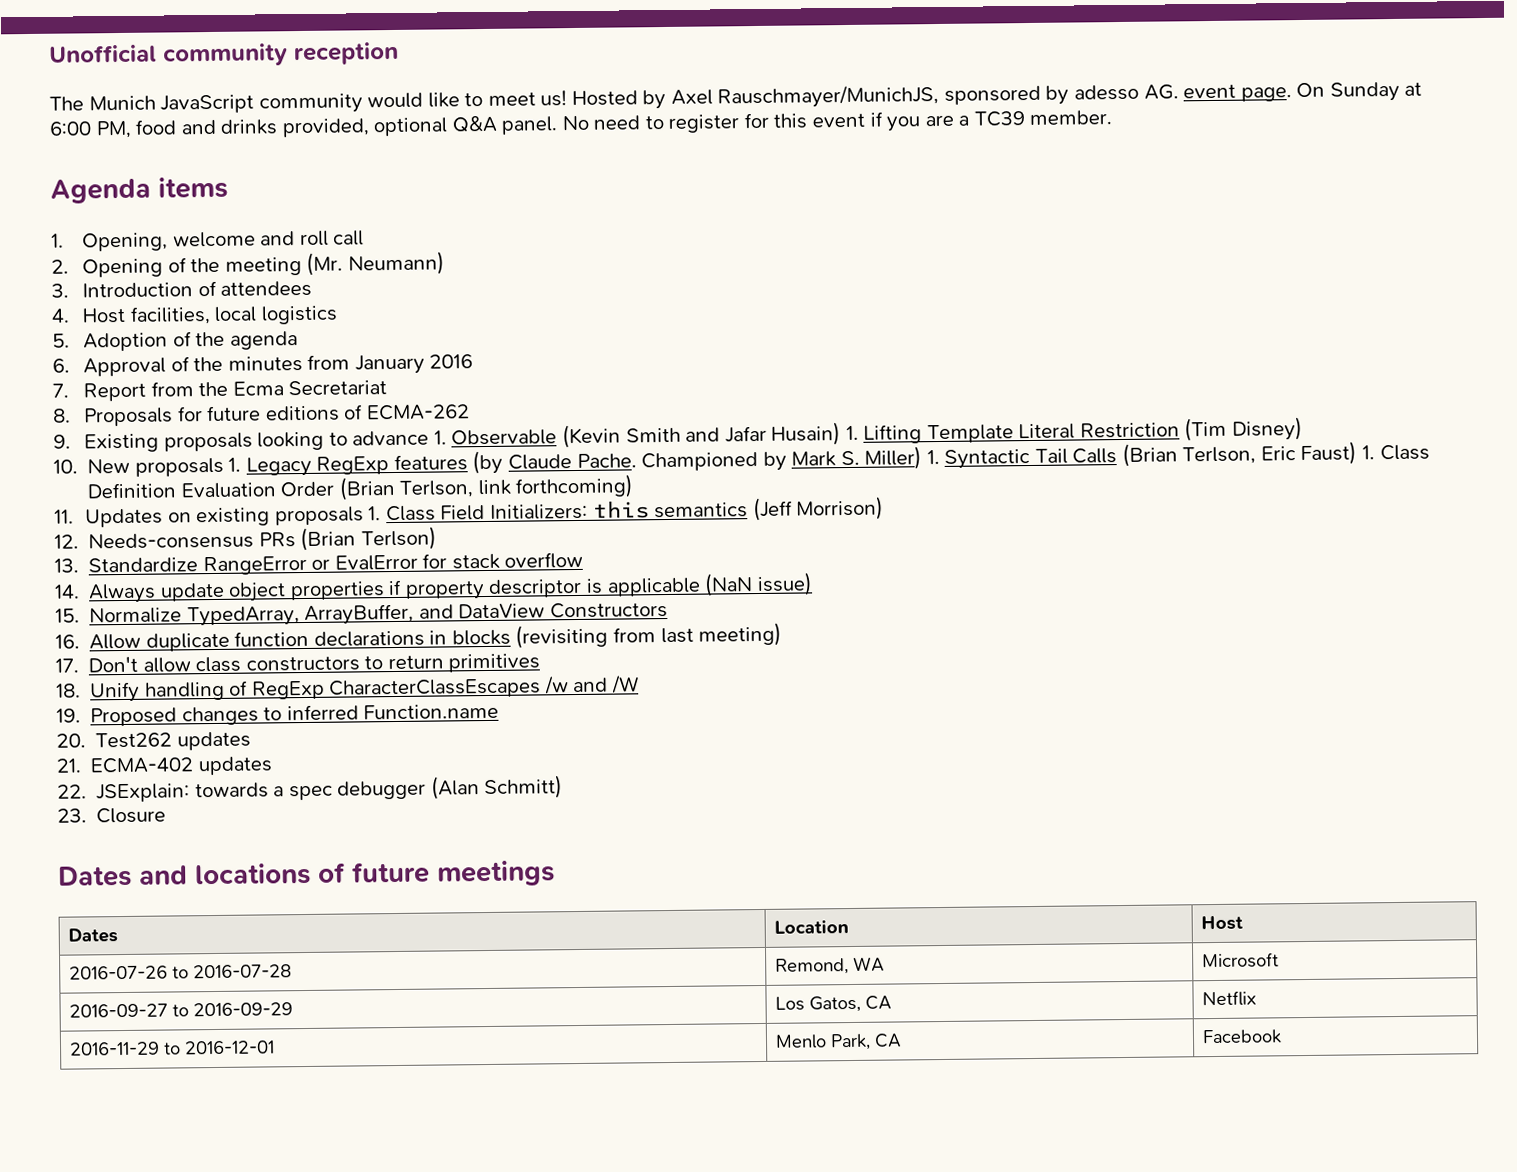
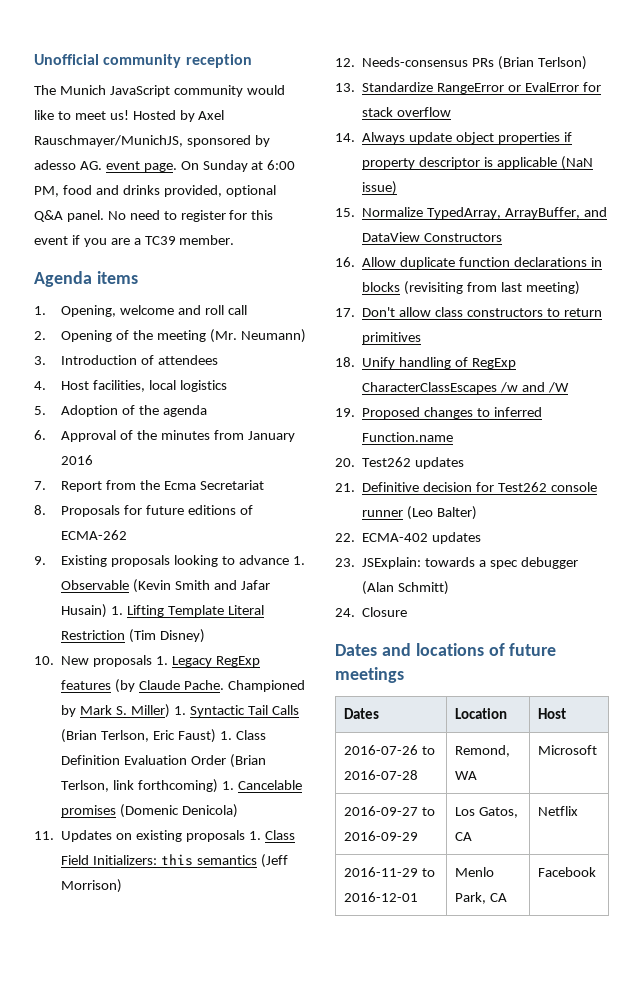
- Championed by Mark S. Miller) 1. Syntactic Tail Calls (Brian Terlson, Eric Faust) 1. Class Definition Evaluation Order (Brian Terlson, link forthcoming)
+ Championed by Mark S. Miller) 1. Syntactic Tail Calls (Brian Terlson, Eric Faust) 1. Class Definition Evaluation Order (Brian Terlson, link forthcoming) 1. Cancelable promises (Domenic Denicola)
- 21. ECMA-402 updates
+ 21. Definitive decision for Test262 console runner (Leo Balter)
+ 22. ECMA-402 updates
- 22. JSExplain: towards a spec debugger (Alan Schmitt)
+ 23. JSExplain: towards a spec debugger (Alan Schmitt)
- 23. Closure
+ 24. Closure

